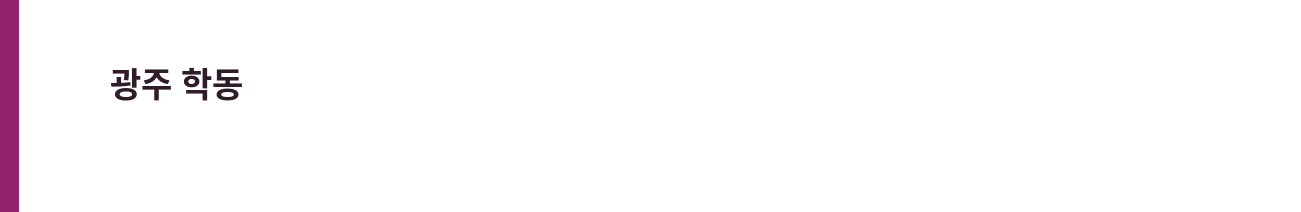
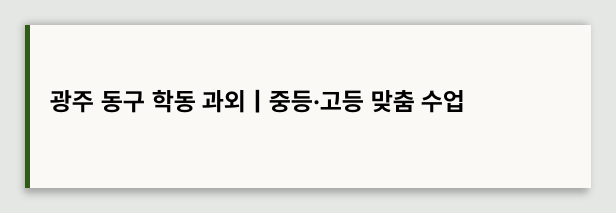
- 광주 학동
+ 광주 동구 학동 과외 | 중등·고등 맞춤 수업

